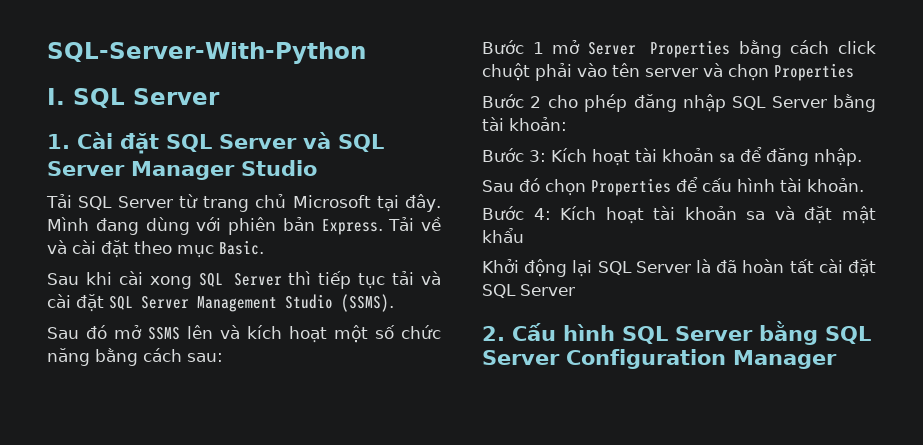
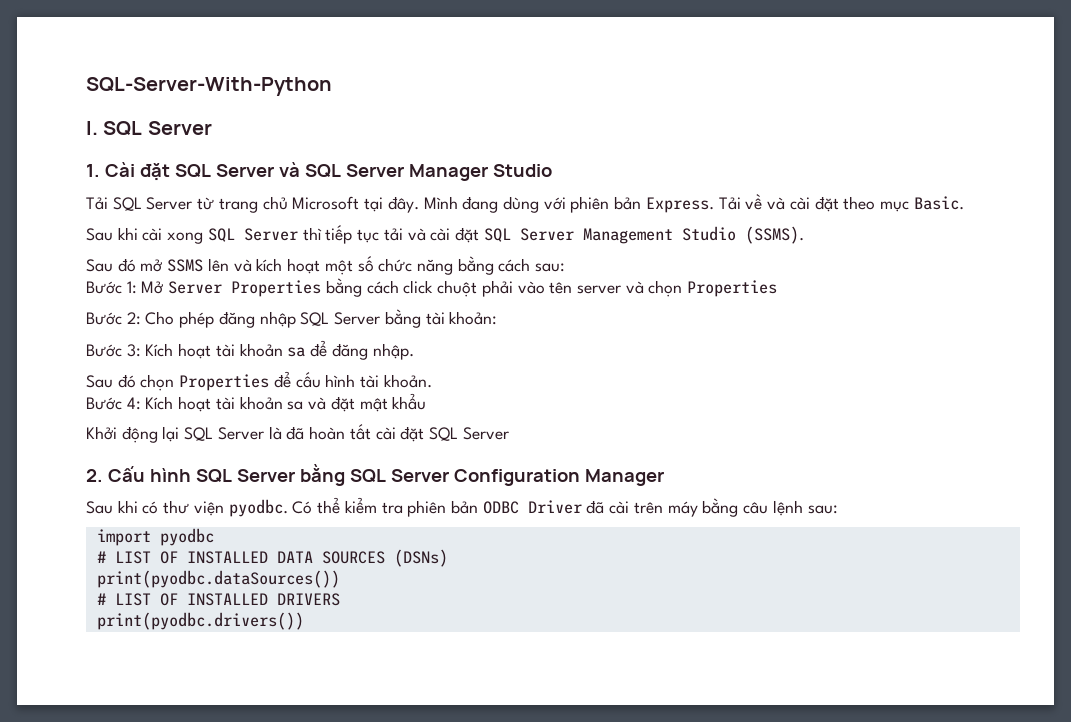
- Bước 1 mở Server Properties bằng cách click chuột phải vào tên server và chọn Properties
+ Bước 1: Mở Server Properties bằng cách click chuột phải vào tên server và chọn Properties
- Bước 2 cho phép đăng nhập SQL Server bằng tài khoản:
+ Bước 2: Cho phép đăng nhập SQL Server bằng tài khoản:
+ Sau khi có thư viện pyodbc. Có thể kiểm tra phiên bản ODBC Driver đã cài trên máy bằng câu lệnh sau:
+ import pyodbc
+ # LIST OF INSTALLED DATA SOURCES (DSNs)
+ print(pyodbc.dataSources())
+ # LIST OF INSTALLED DRIVERS
+ print(pyodbc.drivers())

